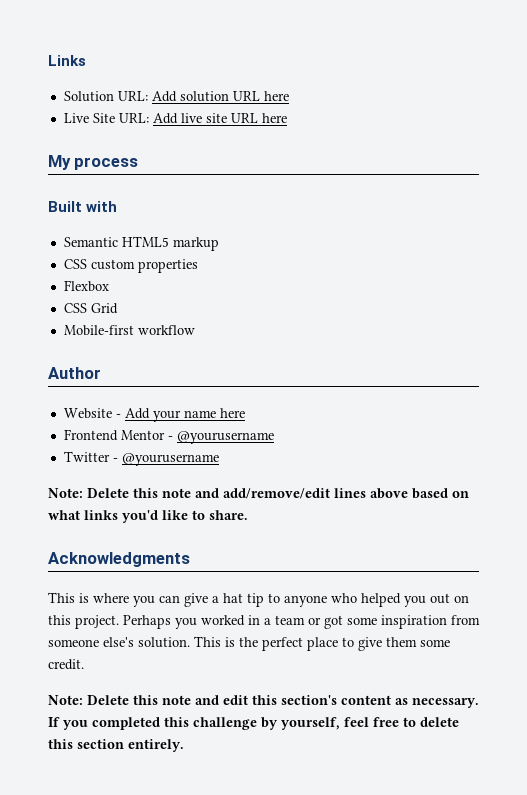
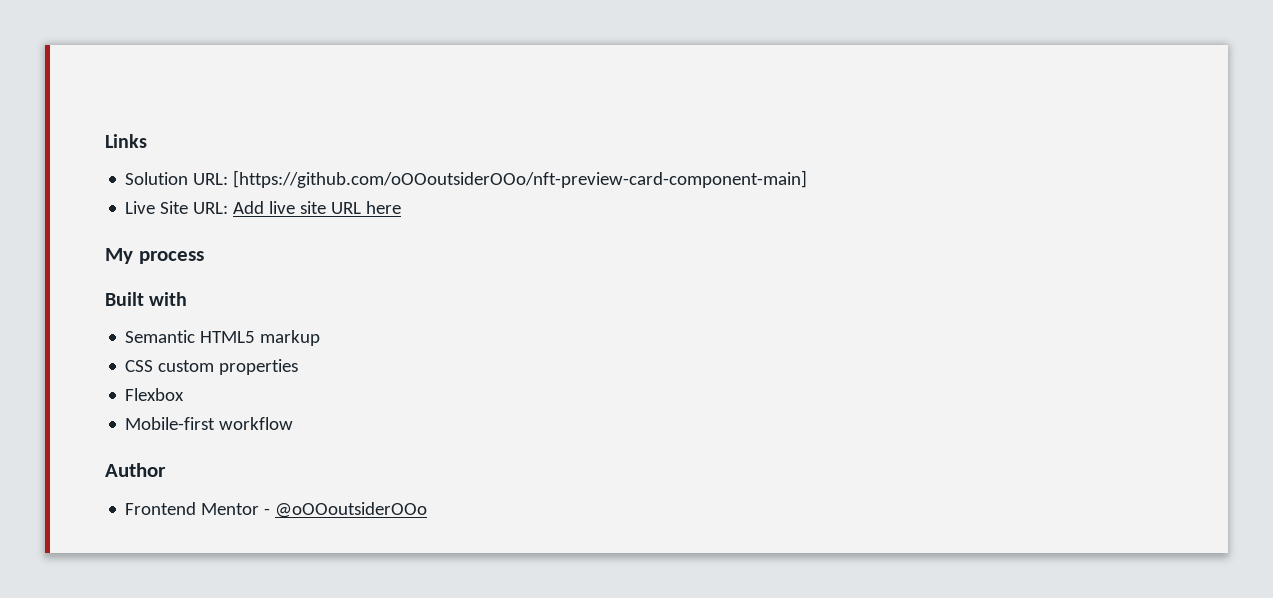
- Solution URL: Add solution URL here
+ Solution URL: [https://github.com/oOOoutsiderOOo/nft-preview-card-component-main]
- CSS Grid
- Website - Add your name here
- Frontend Mentor - @yourusername
- Twitter - @yourusername
- Note: Delete this note and add/remove/edit lines above based on what links you'd like to share.
- Acknowledgments
- This is where you can give a hat tip to anyone who helped you out on this project. Perhaps you worked in a team or got some inspiration from someone else's solution. This is the perfect place to give them some credit.
- Note: Delete this note and edit this section's content as necessary. If you completed this challenge by yourself, feel free to delete this section entirely.
+ Frontend Mentor - @oOOoutsiderOOo

